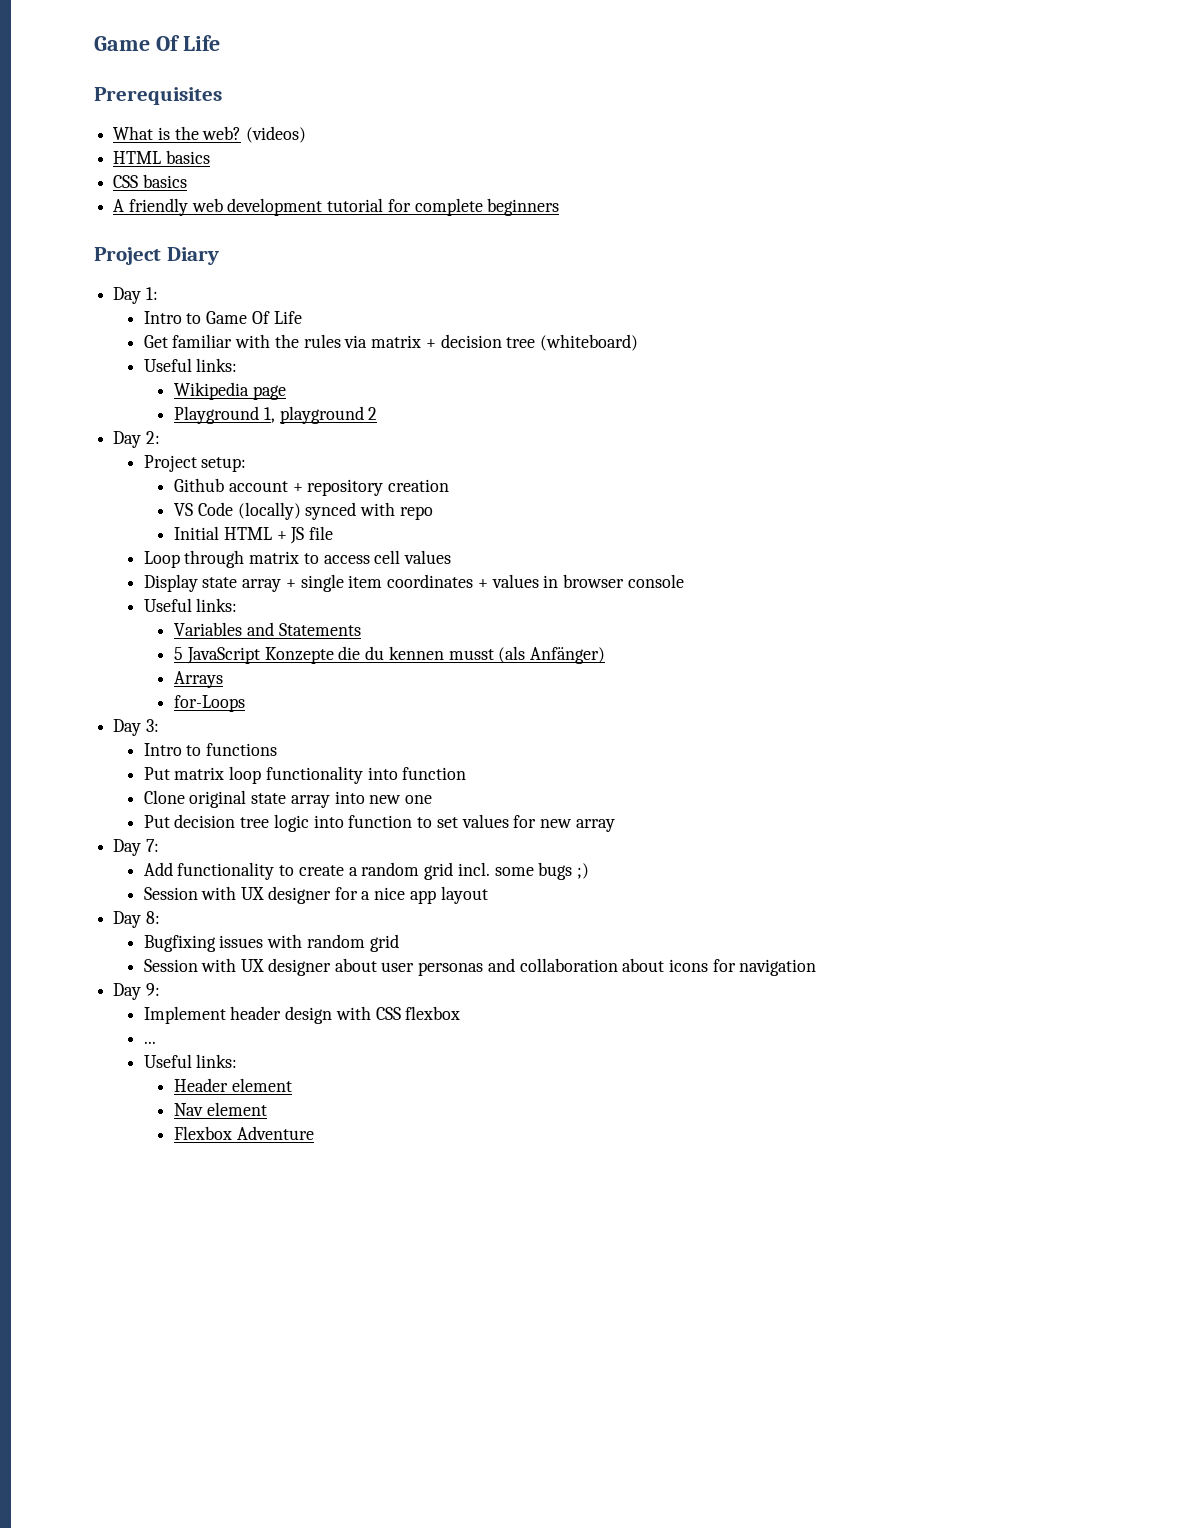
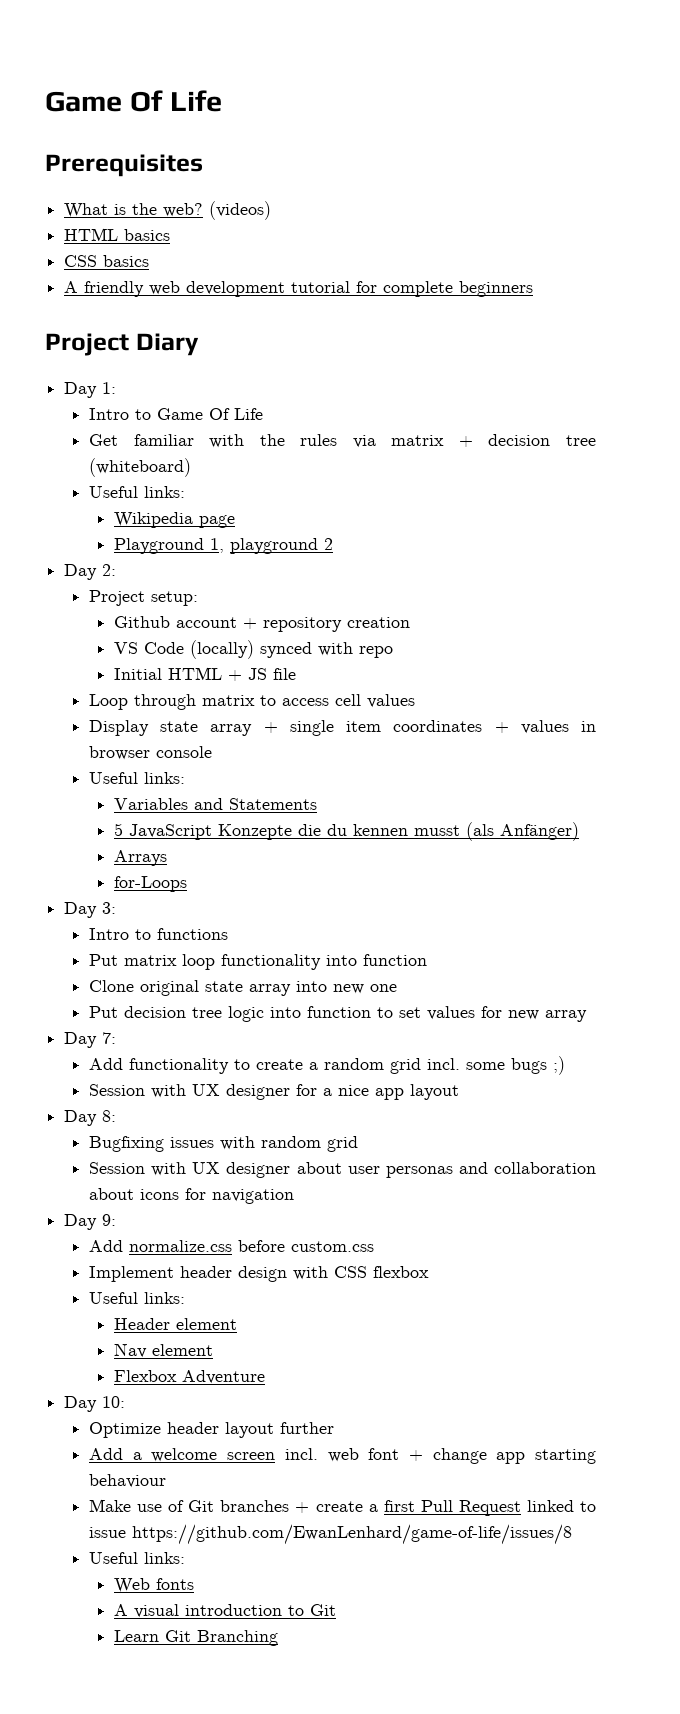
+ Add normalize.css before custom.css
- ...
+ Day 10:
+ Optimize header layout further
+ Add a welcome screen incl. web font + change app starting behaviour
+ Make use of Git branches + create a first Pull Request linked to issue https://github.com/EwanLenhard/game-of-life/issues/8
+ Useful links:
+ Web fonts
+ A visual introduction to Git
+ Learn Git Branching

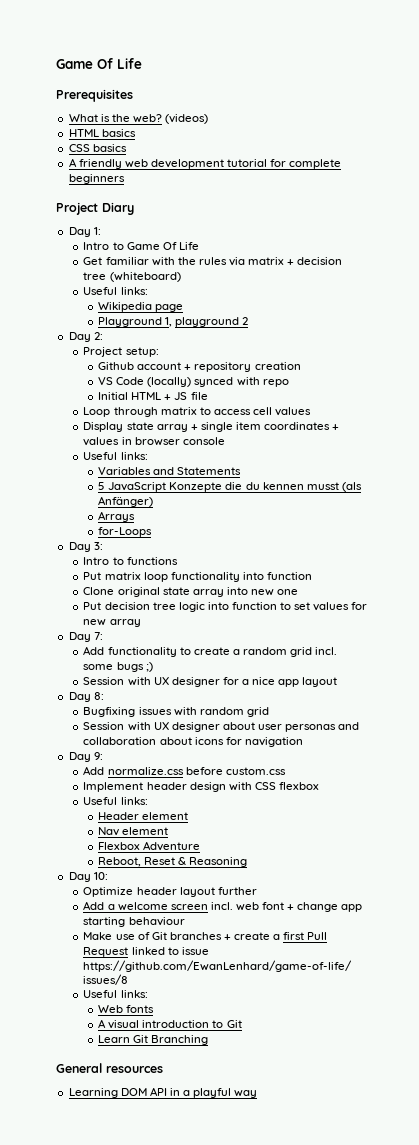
+ Reboot, Reset & Reasoning
+ General resources
+ Learning DOM API in a playful way

